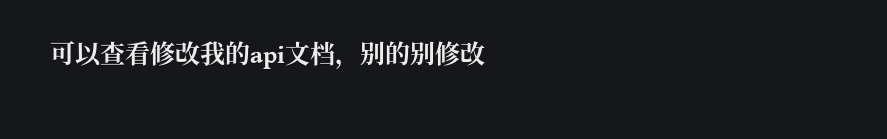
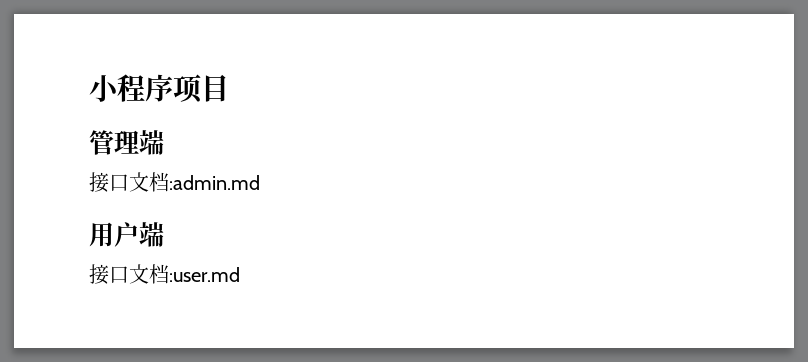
- 可以查看修改我的api文档，别的别修改
+ 小程序项目
+ 管理端
+ 接口文档:admin.md
+ 用户端
+ 接口文档:user.md

